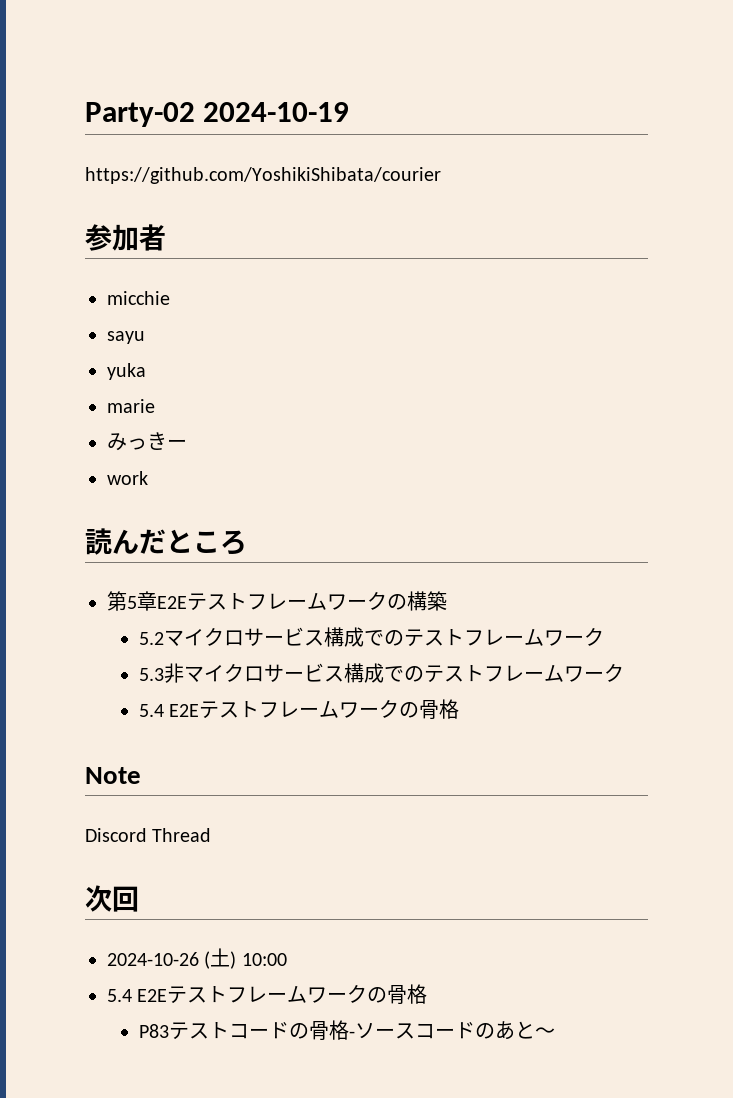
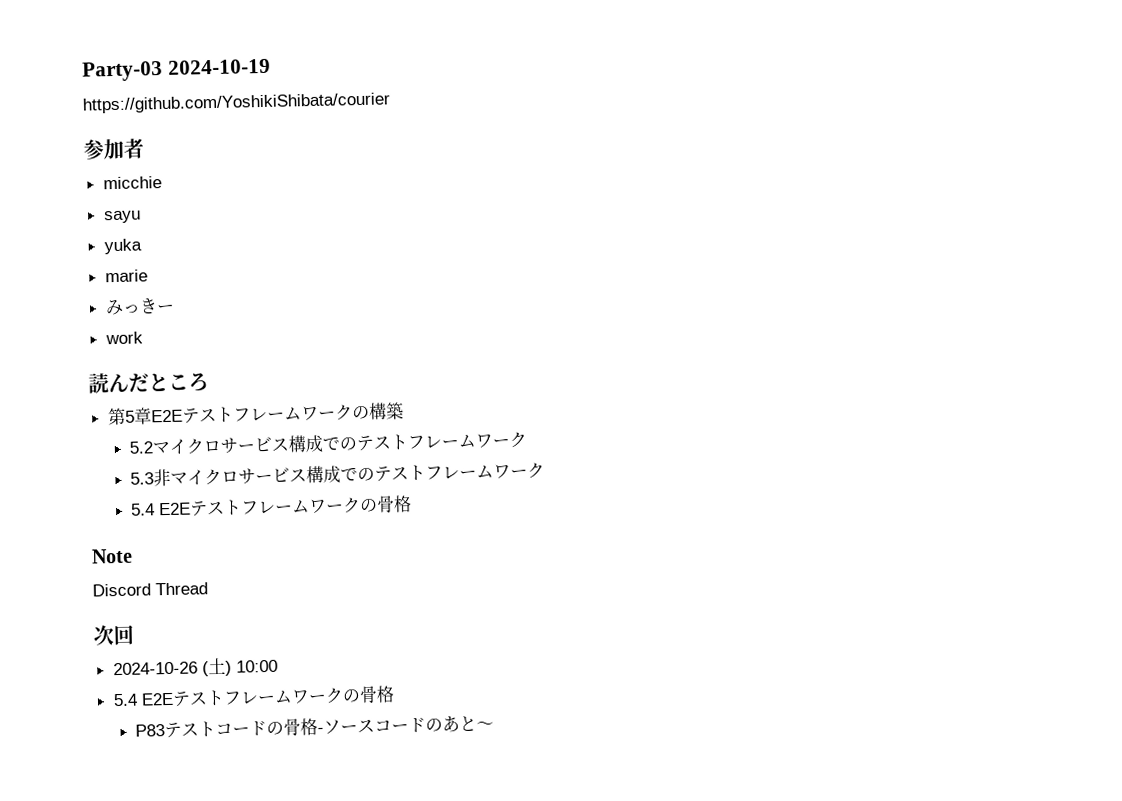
- Party-02 2024-10-19
+ Party-03 2024-10-19

